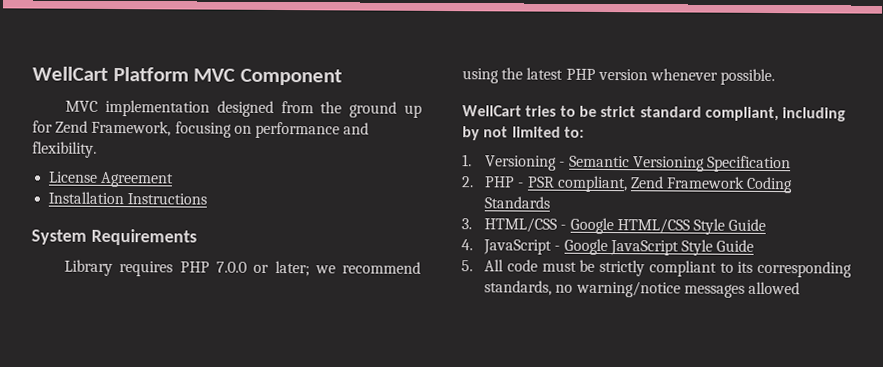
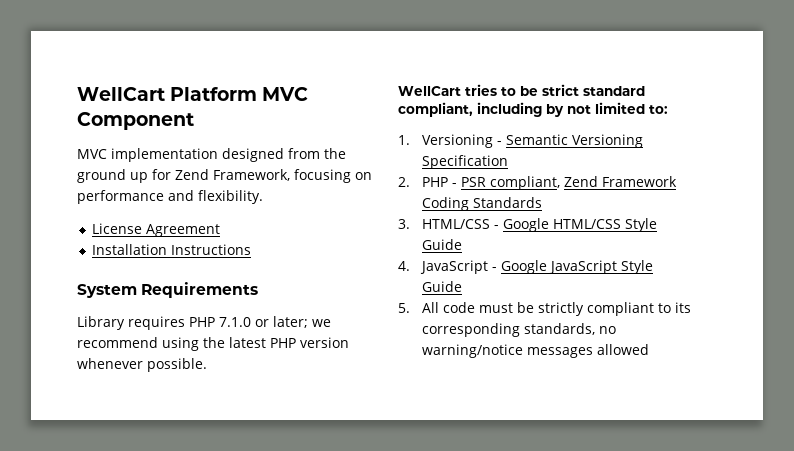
- Library requires PHP 7.0.0 or later; we recommend using the latest PHP version whenever possible.
+ Library requires PHP 7.1.0 or later; we recommend using the latest PHP version whenever possible.

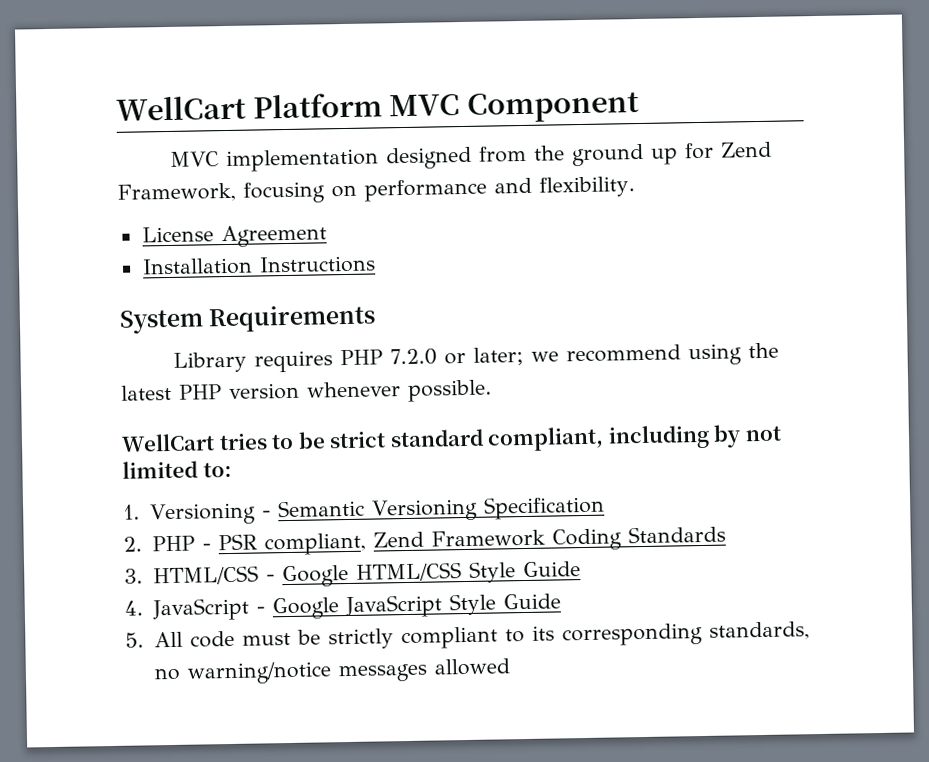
- Library requires PHP 7.1.0 or later; we recommend using the latest PHP version whenever possible.
+ Library requires PHP 7.2.0 or later; we recommend using the latest PHP version whenever possible.

